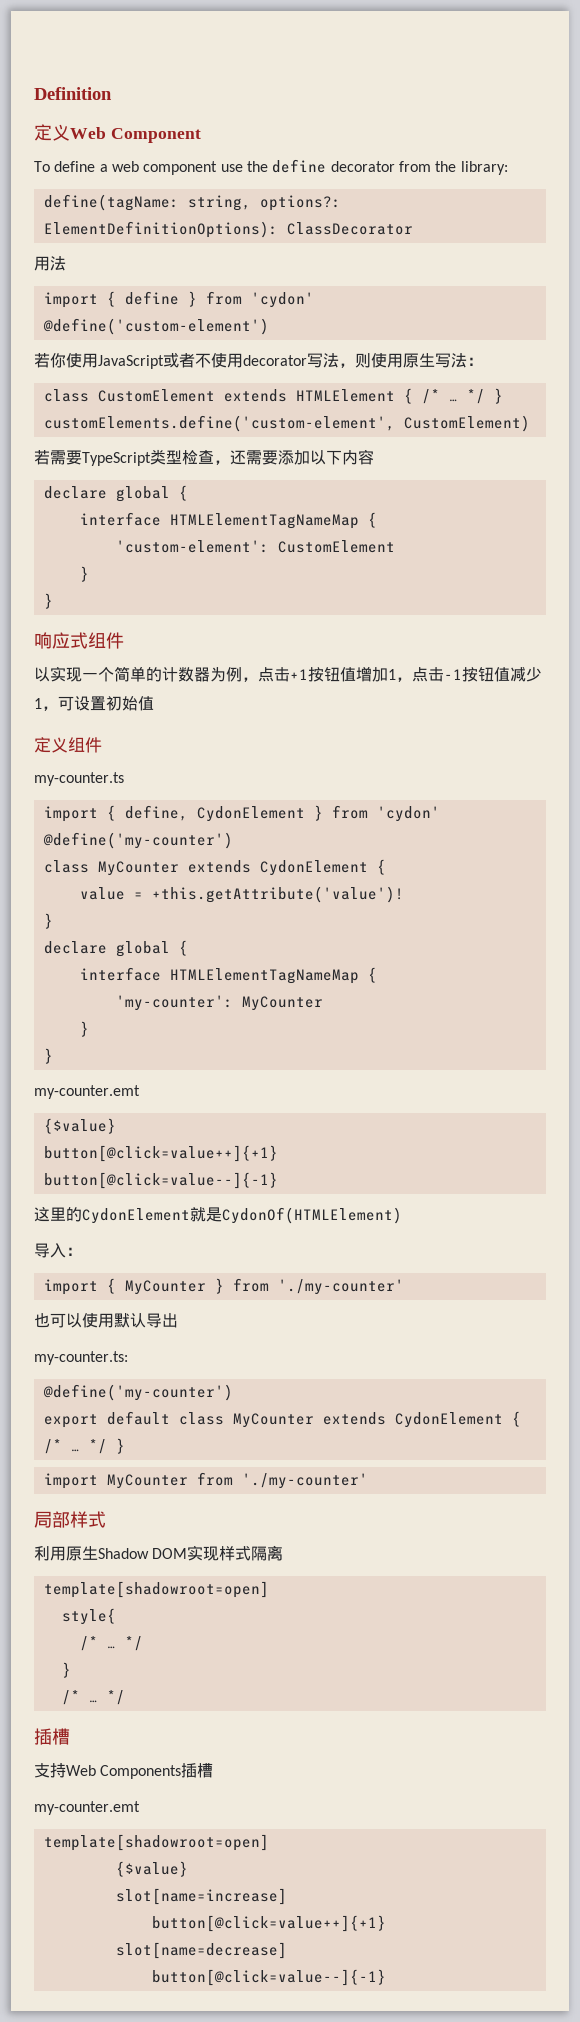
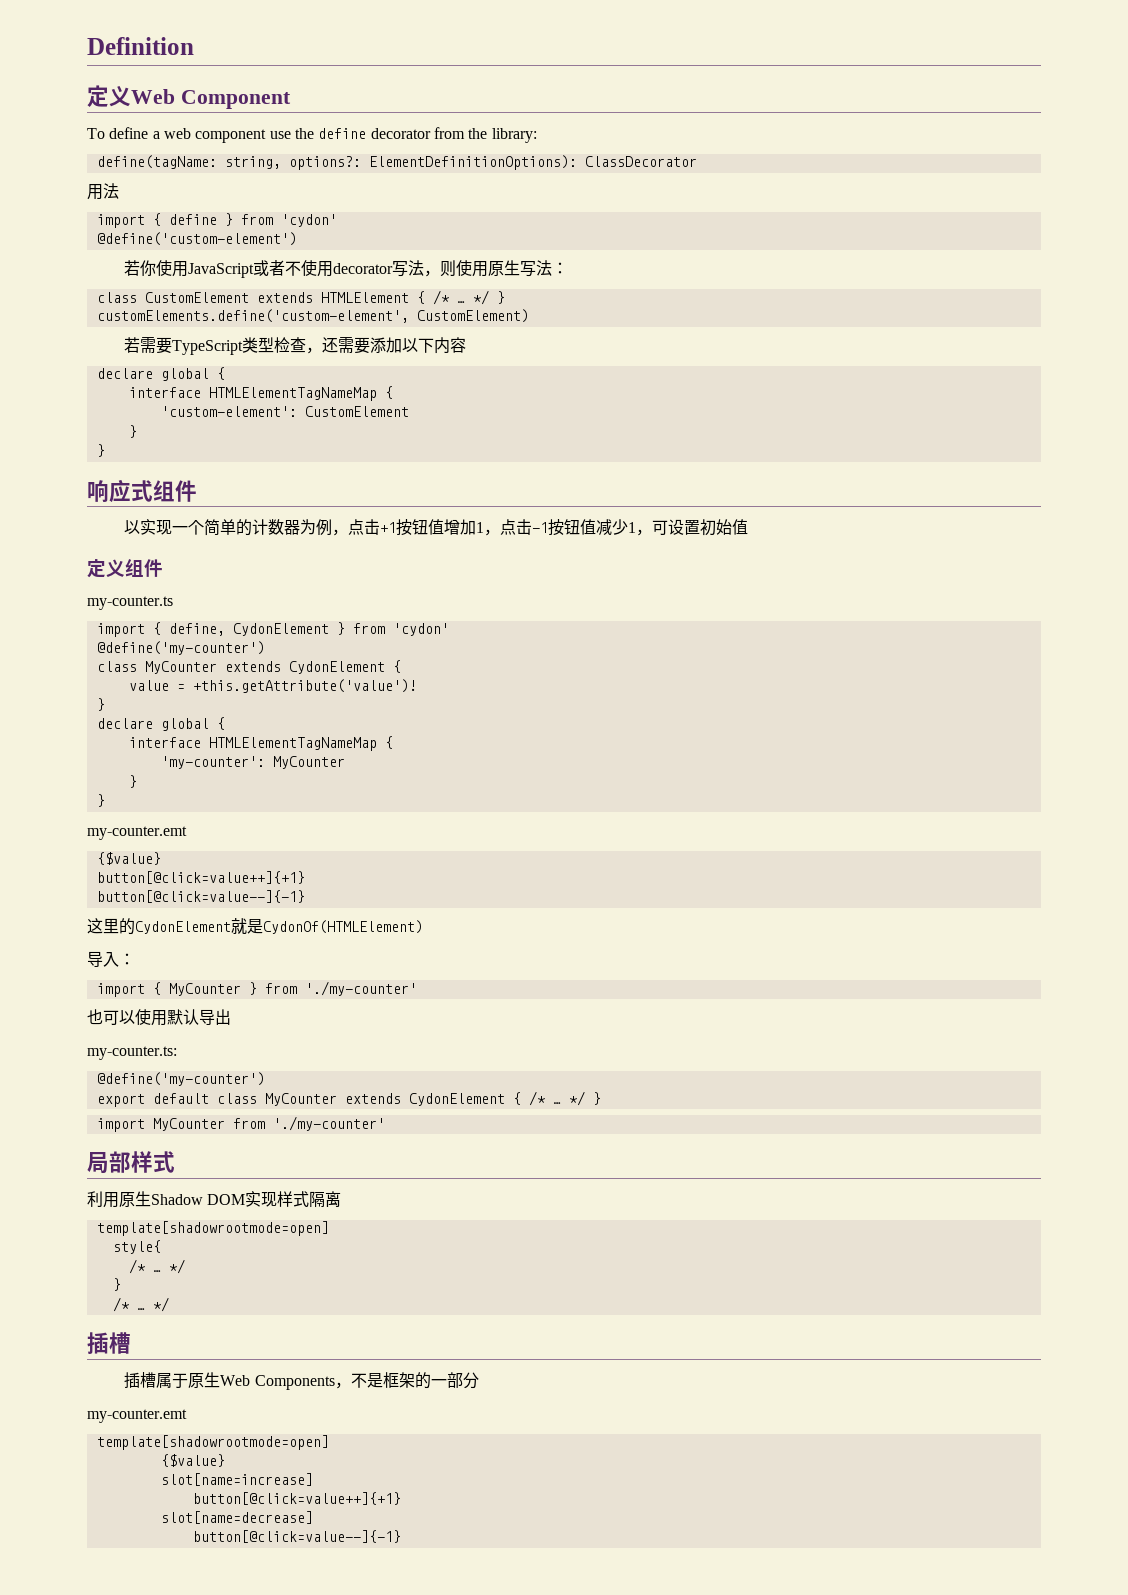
  利用原生Shadow DOM实现样式隔离
- template[shadowroot=open]
+ template[shadowrootmode=open]
- 支持Web Components插槽
+ 插槽属于原生Web Components，不是框架的一部分
  my-counter.emt
- template[shadowroot=open]
+ template[shadowrootmode=open]

